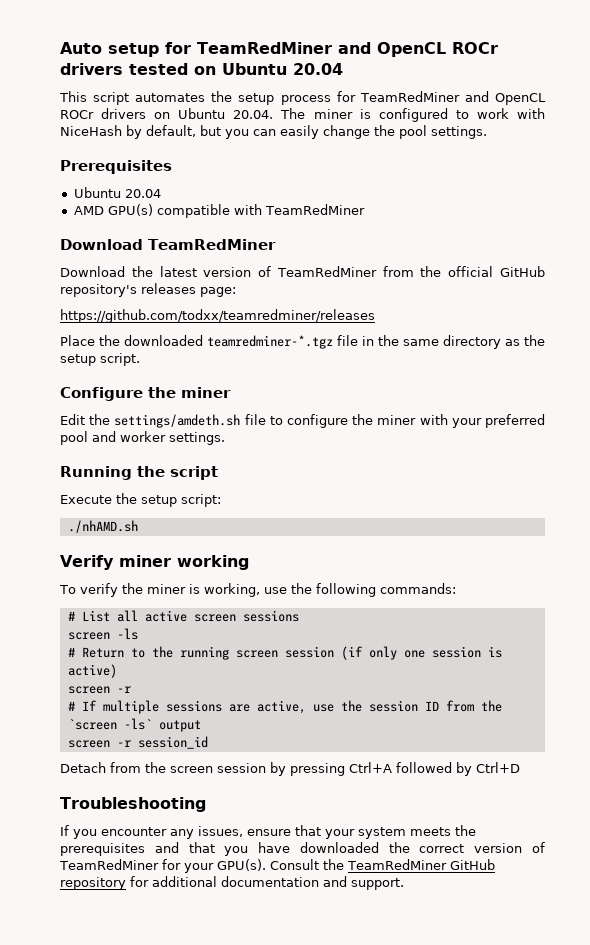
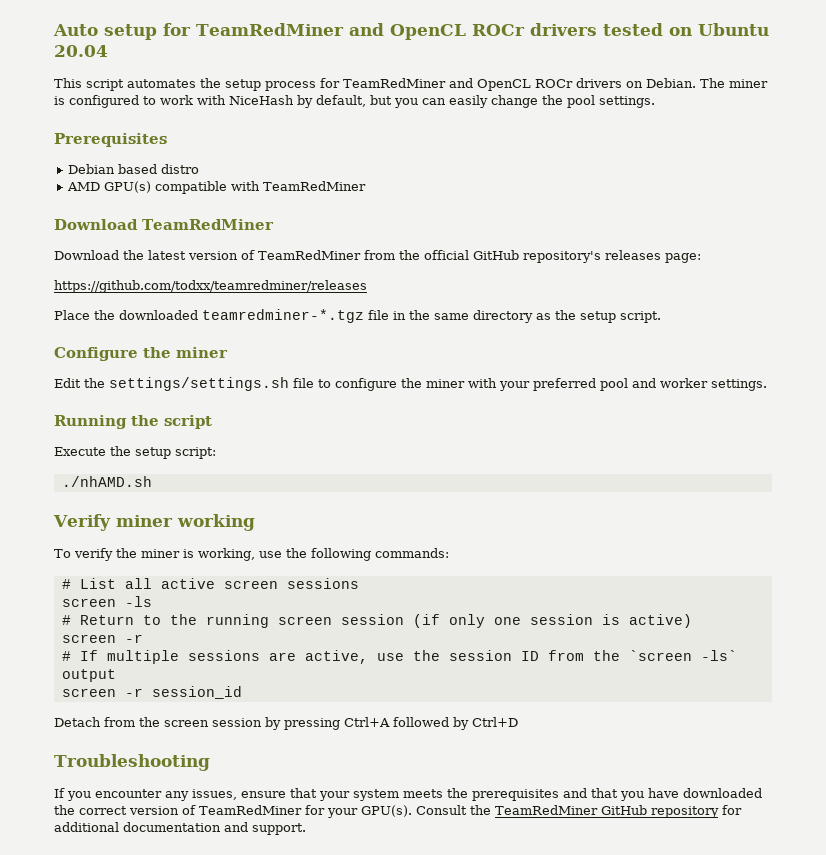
- This script automates the setup process for TeamRedMiner and OpenCL ROCr drivers on Ubuntu 20.04. The miner is configured to work with NiceHash by default, but you can easily change the pool settings.
+ This script automates the setup process for TeamRedMiner and OpenCL ROCr drivers on Debian. The miner is configured to work with NiceHash by default, but you can easily change the pool settings.
  Prerequisites
- Ubuntu 20.04
+ Debian based distro
- Edit the settings/amdeth.sh file to configure the miner with your preferred pool and worker settings.
+ Edit the settings/settings.sh file to configure the miner with your preferred pool and worker settings.

